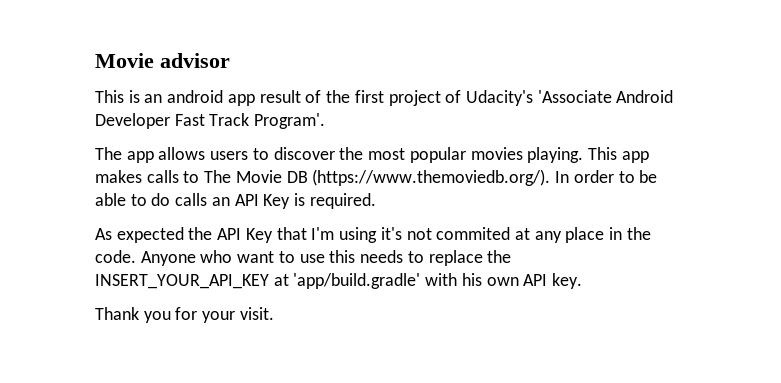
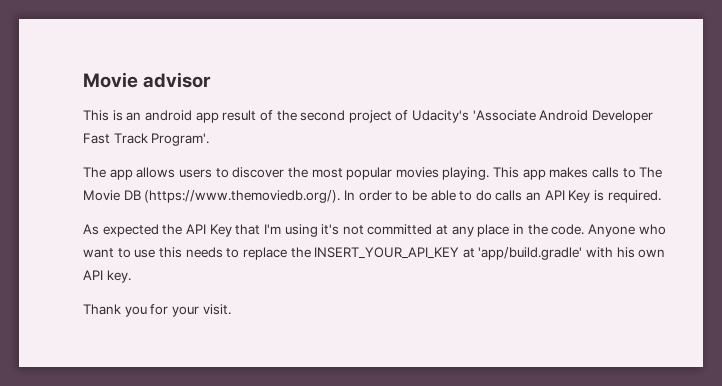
- This is an android app result of the first project of Udacity's 'Associate Android Developer Fast Track Program'.
+ This is an android app result of the second project of Udacity's 'Associate Android Developer Fast Track Program'.
- As expected the API Key that I'm using it's not commited at any place in the code.
+ As expected the API Key that I'm using it's not committed at any place in the code.

